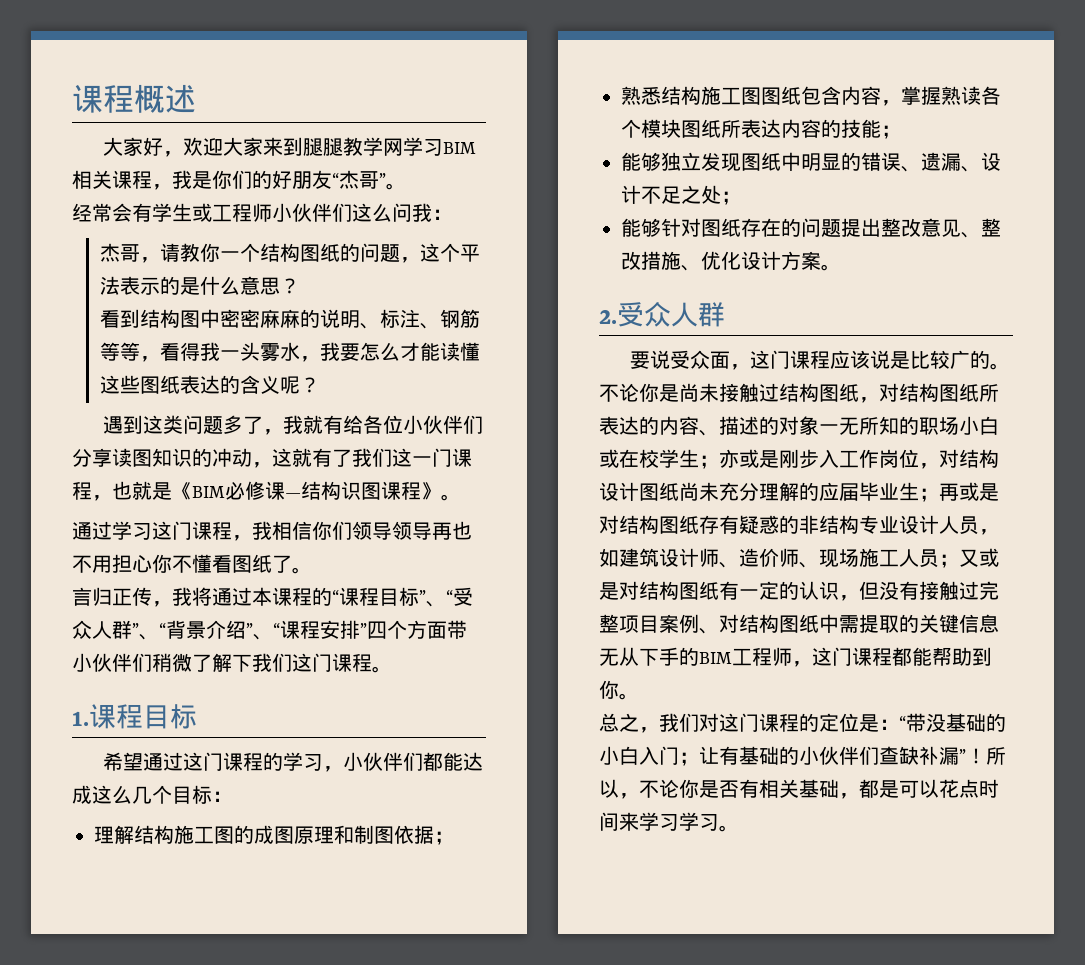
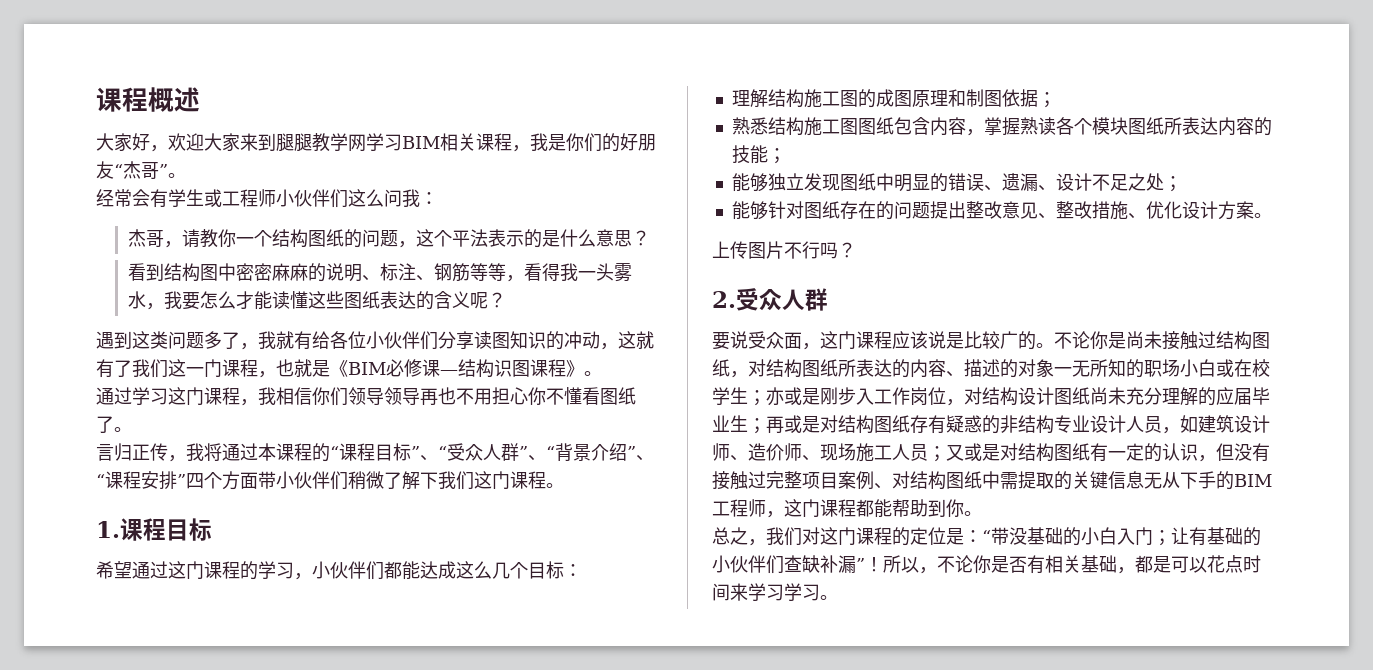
+ 上传图片不行吗？

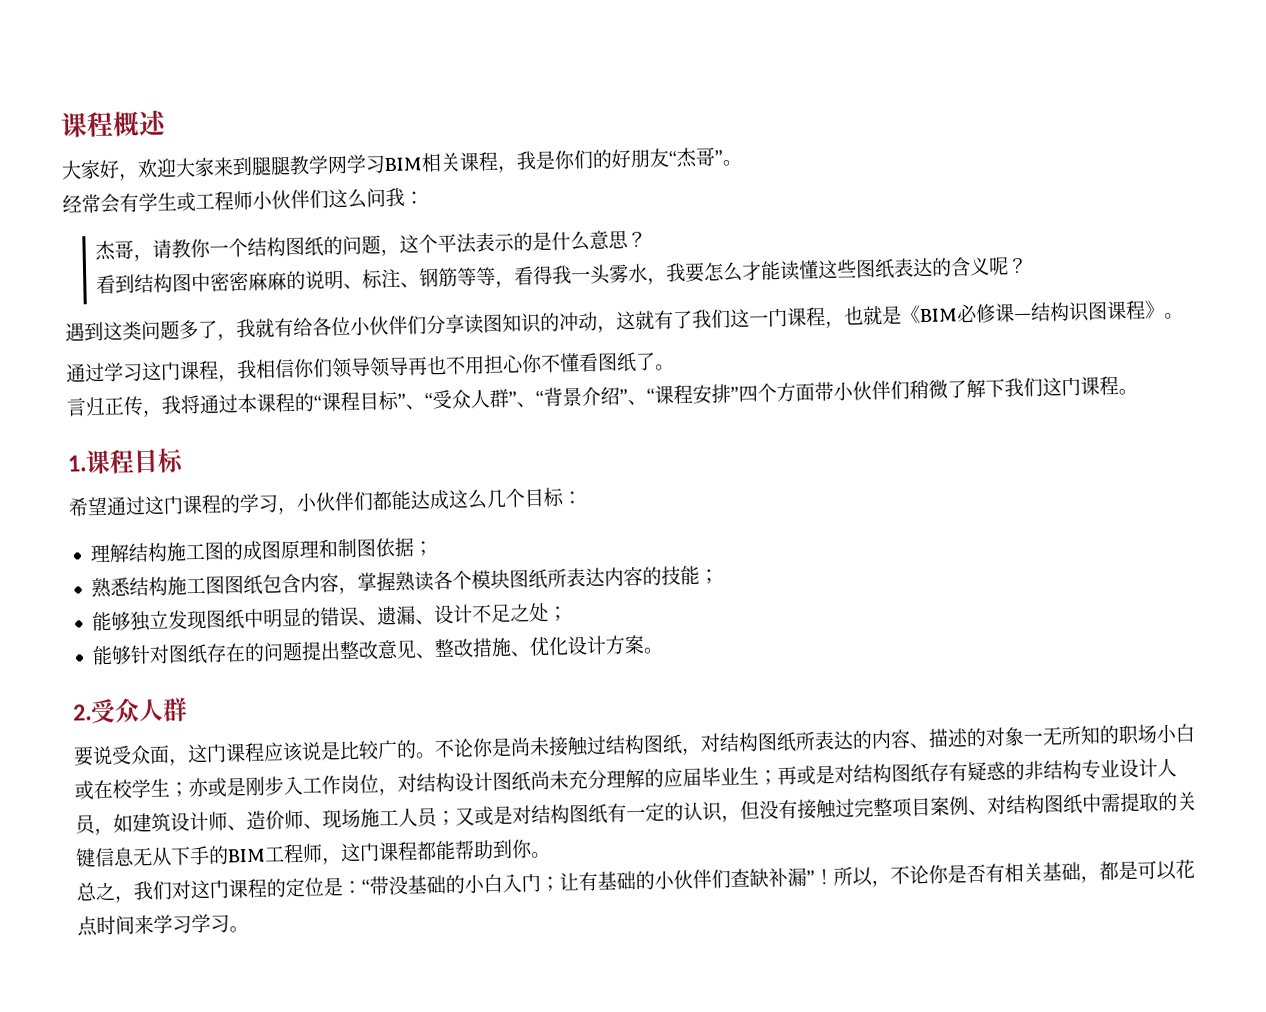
- 上传图片不行吗？

